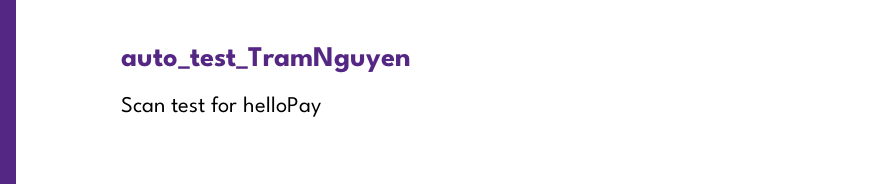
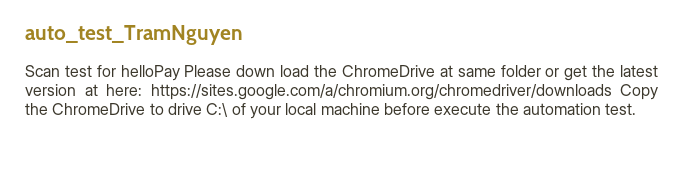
- Scan test for helloPay
+ Scan test for helloPay Please down load the ChromeDrive at same folder or get the latest version at here: https://sites.google.com/a/chromium.org/chromedriver/downloads Copy the ChromeDrive to drive C:\ of your local machine before execute the automation test.

